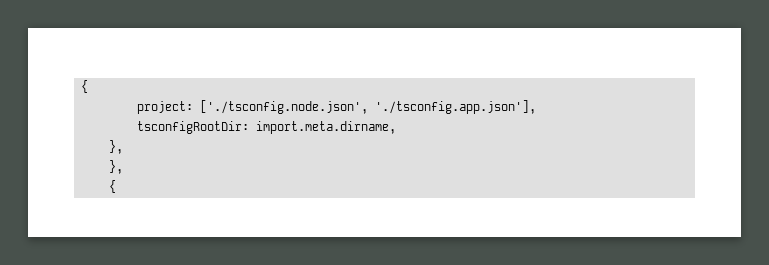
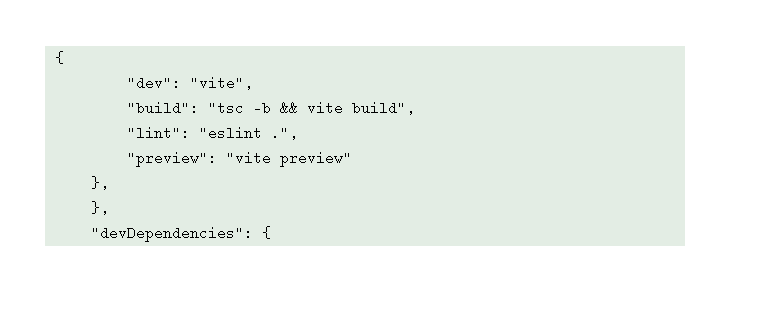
- project: ['./tsconfig.node.json', './tsconfig.app.json'],
- tsconfigRootDir: import.meta.dirname,
+ "dev": "vite",
+ "build": "tsc -b && vite build",
+ "lint": "eslint .",
+ "preview": "vite preview"
  },
  },
- {
+ "devDependencies": {

